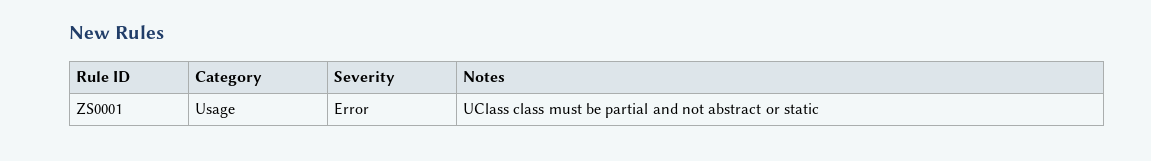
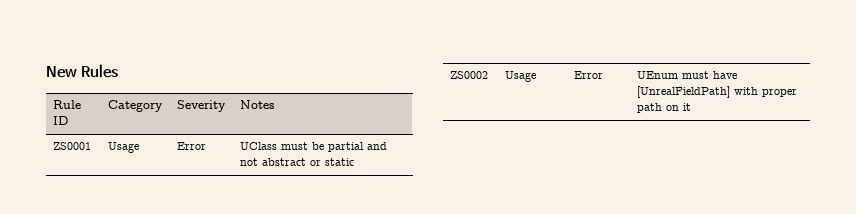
- ZS0001 | Usage | Error | UClass class must be partial and not abstract or static
+ ZS0001 | Usage | Error | UClass must be partial and not abstract or static
+ ZS0002 | Usage | Error | UEnum must have [UnrealFieldPath] with proper path on it

